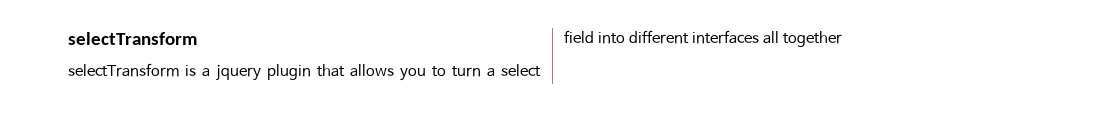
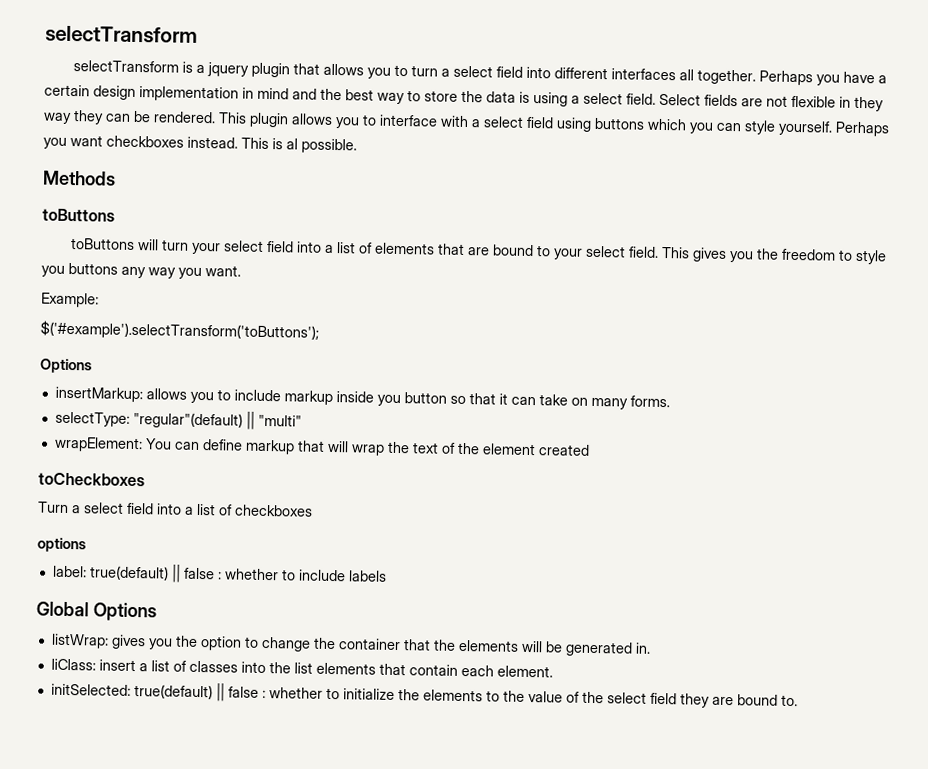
- selectTransform is a jquery plugin that allows you to turn a select field into different interfaces all together
+ selectTransform is a jquery plugin that allows you to turn a select field into different interfaces all together. Perhaps you have a certain design implementation in mind and the best way to store the data is using a select field. Select fields are not flexible in they way they can be rendered. This plugin allows you to interface with a select field using buttons which you can style yourself. Perhaps you want checkboxes instead. This is al possible.
+ Methods
+ toButtons
+ toButtons will turn your select field into a list of elements that are bound to your select field. This gives you the freedom to style you buttons any way you want.
+ Example:
+ $('#example').selectTransform('toButtons');
+ Options
+ insertMarkup: allows you to include markup inside you button so that it can take on many forms.
+ selectType: "regular"(default) || "multi"
+ wrapElement: You can define markup that will wrap the text of the element created
+ toCheckboxes
+ Turn a select field into a list of checkboxes
+ options
+ label: true(default) || false : whether to include labels
+ Global Options
+ listWrap: gives you the option to change the container that the elements will be generated in.
+ liClass: insert a list of classes into the list elements that contain each element.
+ initSelected: true(default) || false : whether to initialize the elements to the value of the select field they are bound to.

